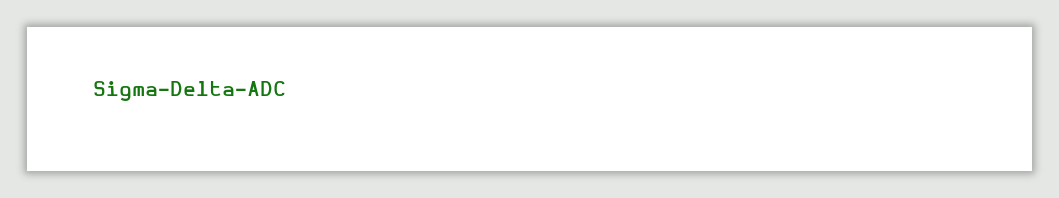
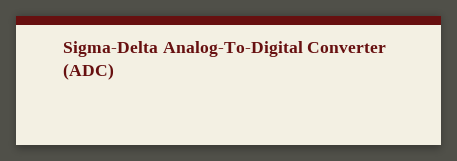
- Sigma-Delta-ADC
+ Sigma-Delta Analog-To-Digital Converter (ADC)

